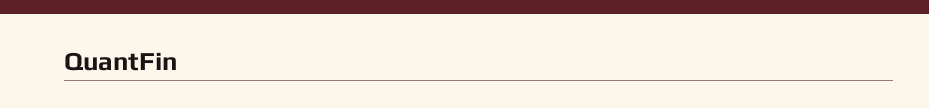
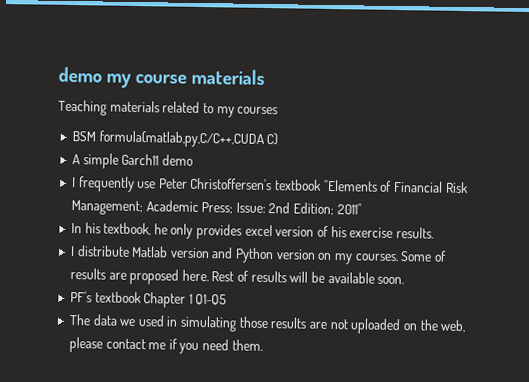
- QuantFin
+ demo my course materials
+ Teaching materials related to my courses
+ BSM formula(matlab,py,C/C++,CUDA C)
+ A simple Garch11 demo
+ I frequently use Peter Christoffersen's textbook "Elements of Financial Risk Management; Academic Press; Issue: 2nd Edition; 2011"
+ In his textbook, he only provides excel version of his exercise results.
+ I distribute Matlab version and Python version on my courses. Some of results are proposed here. Rest of results will be available soon.
+ PF's textbook Chapter 1 Q1~Q5
+ The data we used in simulating those results are not uploaded on the web, please contact me if you need them.

